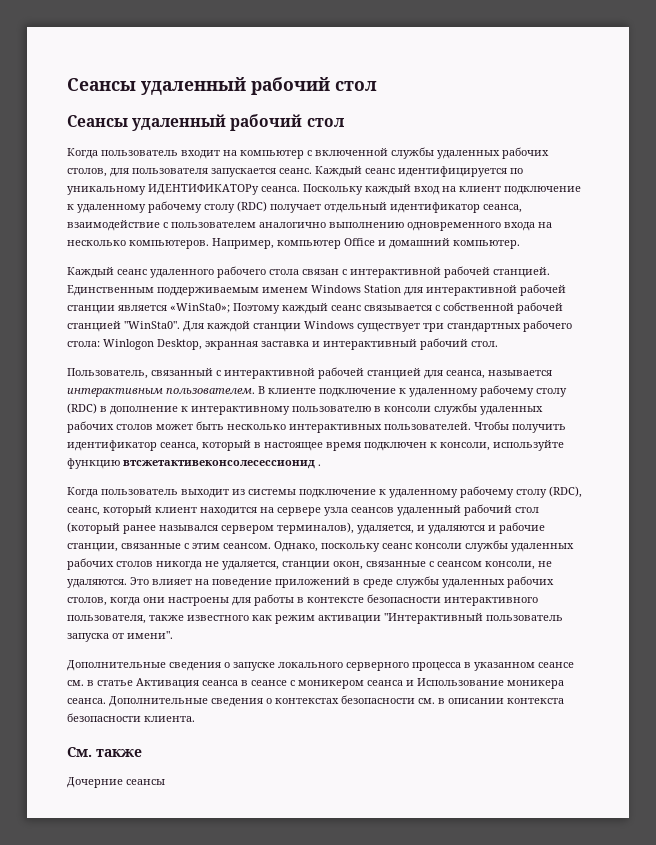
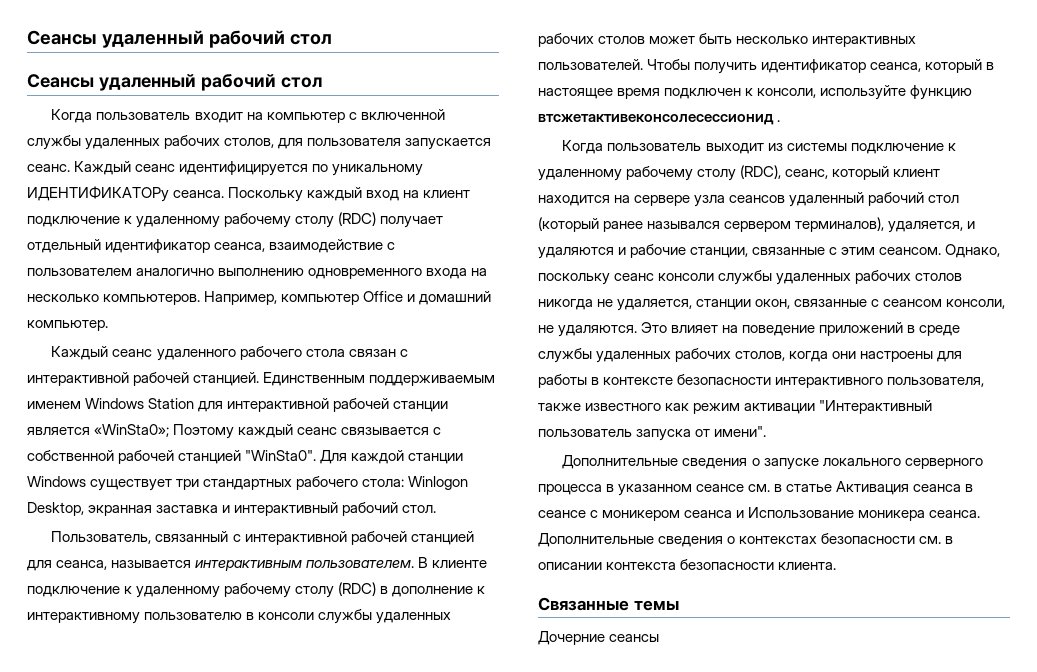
- См. также
+ Связанные темы

